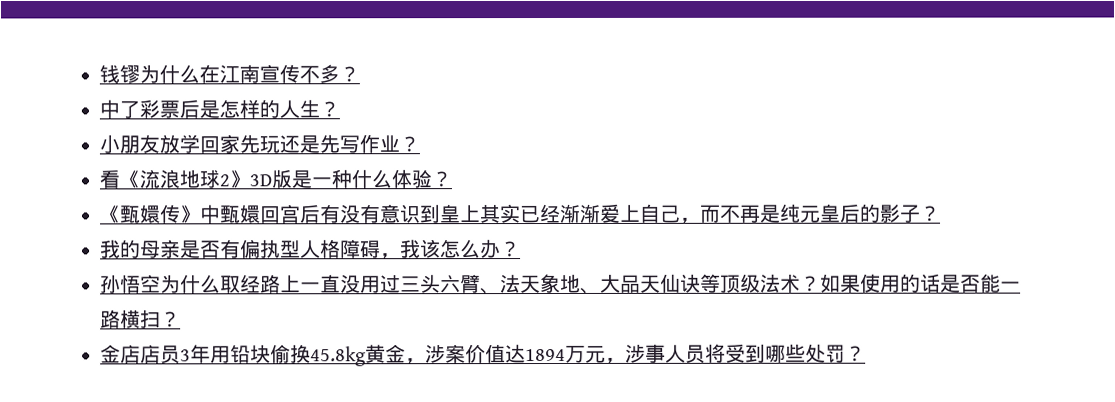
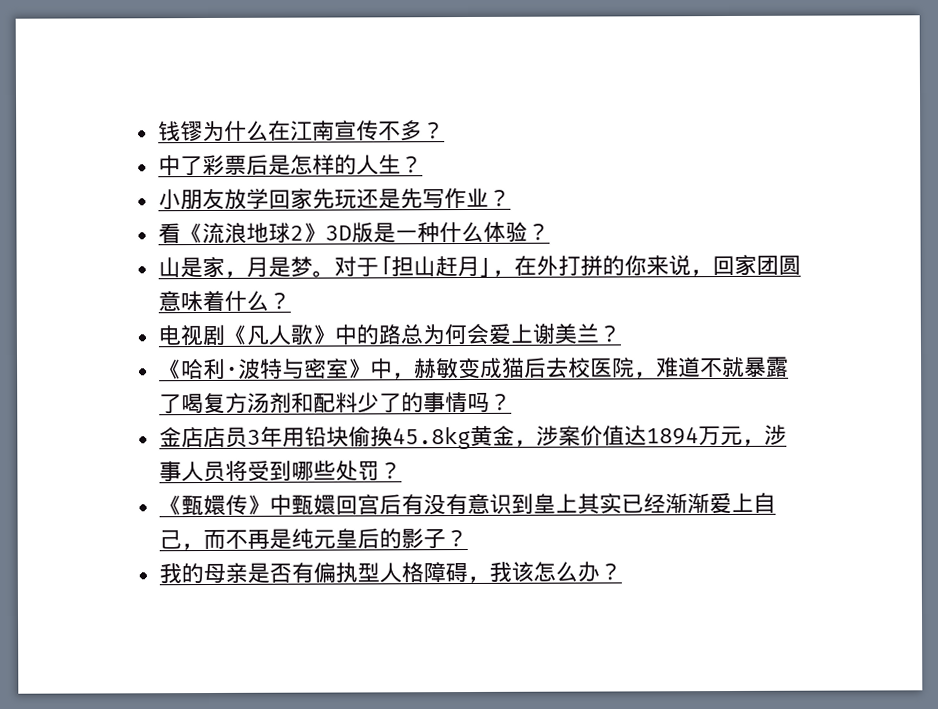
+ 山是家，月是梦。对于「担山赶月」，在外打拼的你来说，回家团圆意味着什么？
+ 电视剧《凡人歌》中的路总为何会爱上谢美兰？
+ 《哈利·波特与密室》中，赫敏变成猫后去校医院，难道不就暴露了喝复方汤剂和配料少了的事情吗？
+ 金店店员3年用铅块偷换45.8kg黄金，涉案价值达1894万元，涉事人员将受到哪些处罚？
- 孙悟空为什么取经路上一直没用过三头六臂、法天象地、大品天仙诀等顶级法术？如果使用的话是否能一路横扫？
- 金店店员3年用铅块偷换45.8kg黄金，涉案价值达1894万元，涉事人员将受到哪些处罚？

